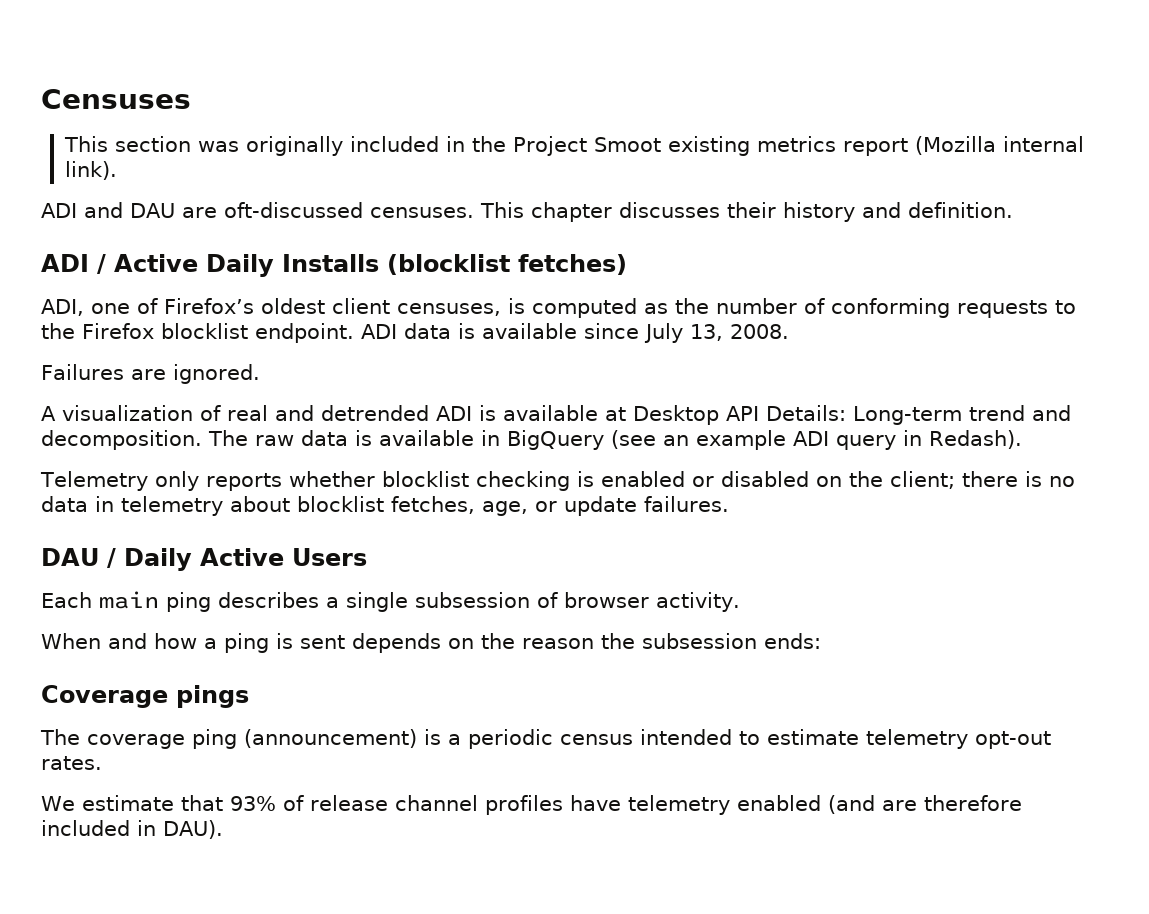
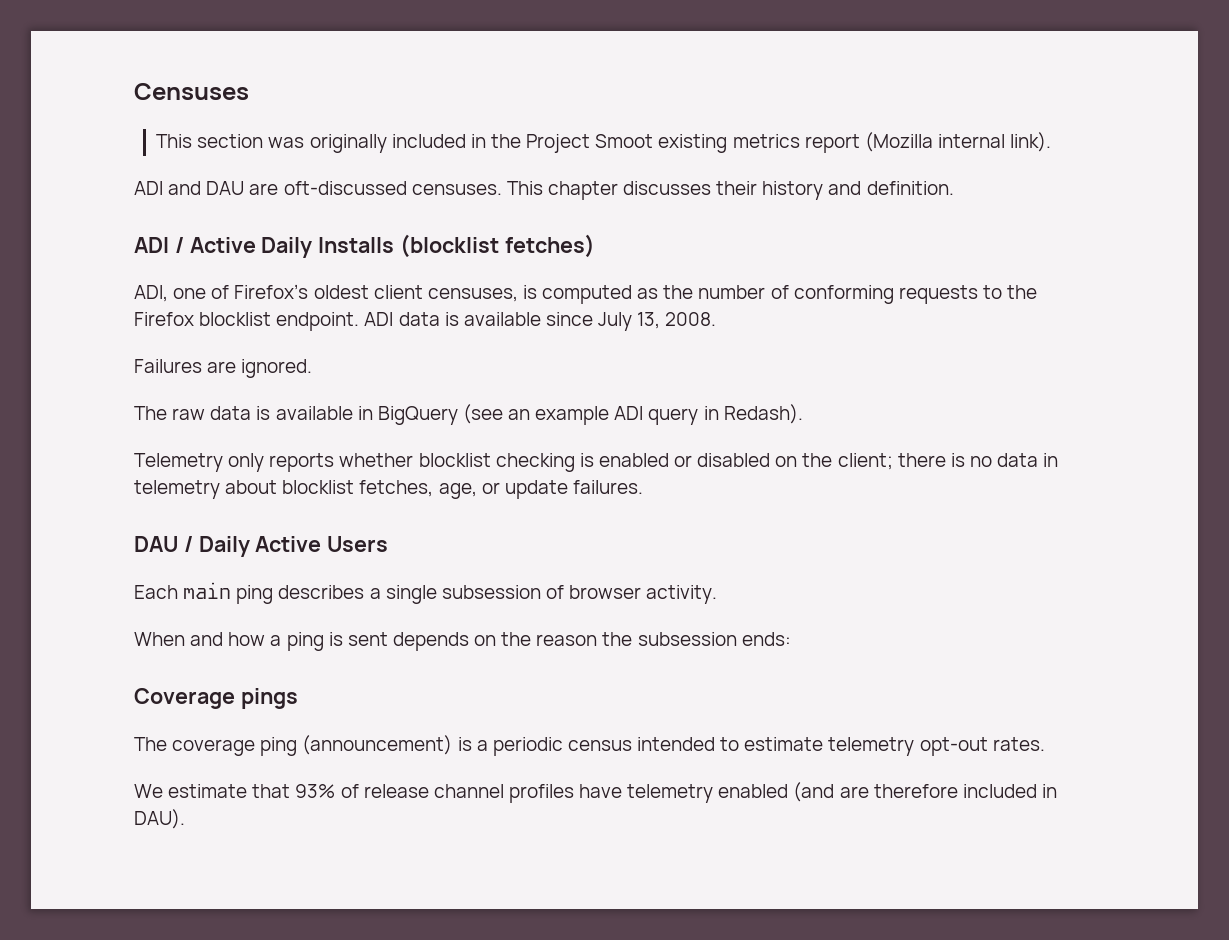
- A visualization of real and detrended ADI is available at Desktop API Details: Long-term trend and decomposition.

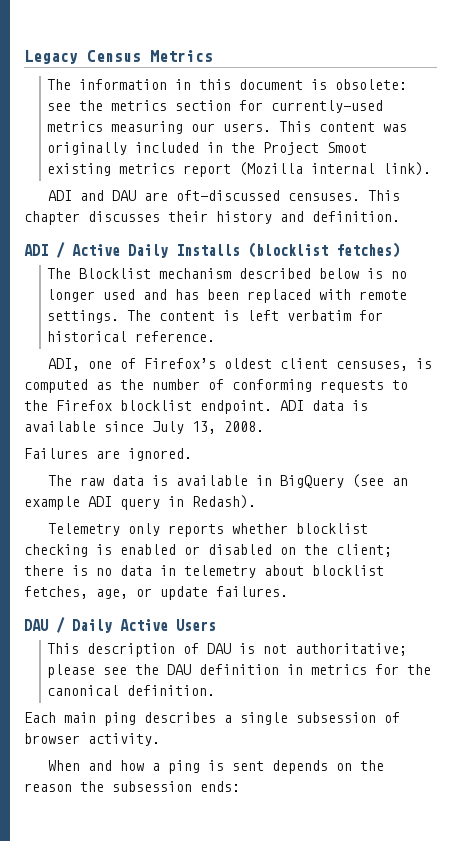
- Censuses
- This section was originally included in the Project Smoot existing metrics report (Mozilla internal link).
+ Legacy Census Metrics
+ The information in this document is obsolete: see the metrics section for currently-used metrics measuring our users. This content was originally included in the Project Smoot existing metrics report (Mozilla internal link).
+ The Blocklist mechanism described below is no longer used and has been replaced with remote settings. The content is left verbatim for historical reference.
+ This description of DAU is not authoritative; please see the DAU definition in metrics for the canonical definition.
- Coverage pings
- The coverage ping (announcement) is a periodic census intended to estimate telemetry opt-out rates.
- We estimate that 93% of release channel profiles have telemetry enabled (and are therefore included in DAU).

